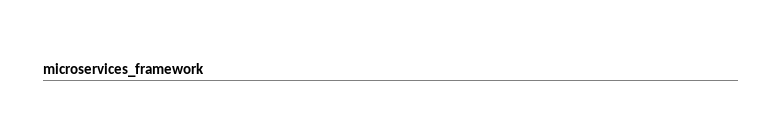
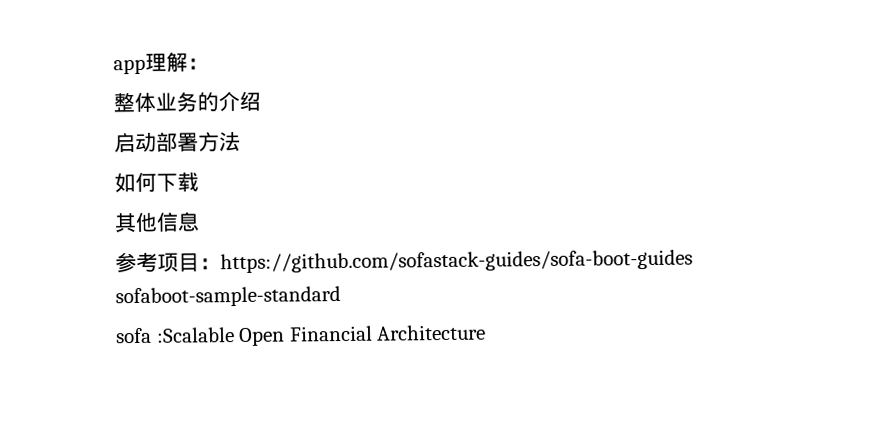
- microservices_framework
+ app理解：
+ 整体业务的介绍
+ 启动部署方法
+ 如何下载
+ 其他信息
+ 参考项目：https://github.com/sofastack-guides/sofa-boot-guides sofaboot-sample-standard
+ sofa :Scalable Open Financial Architecture

